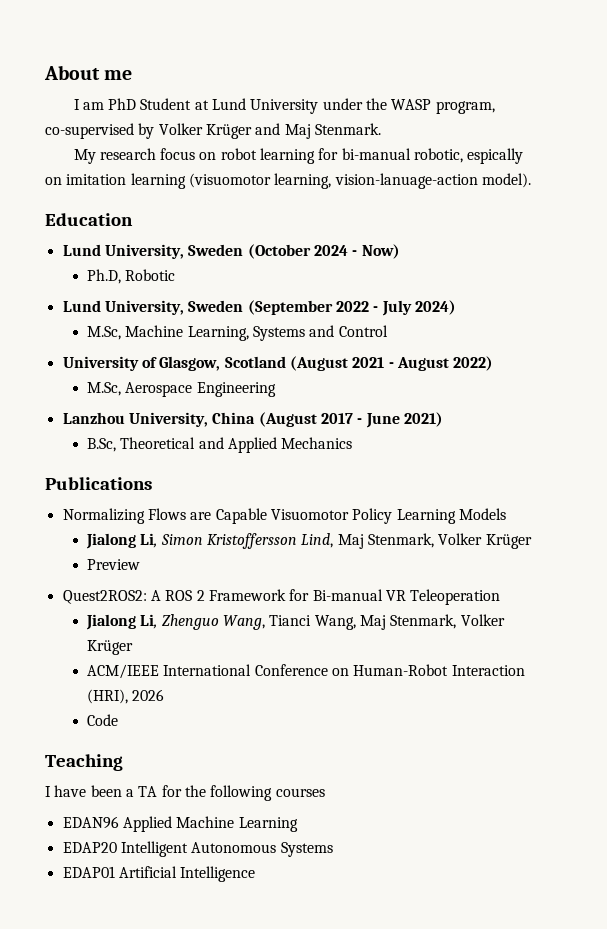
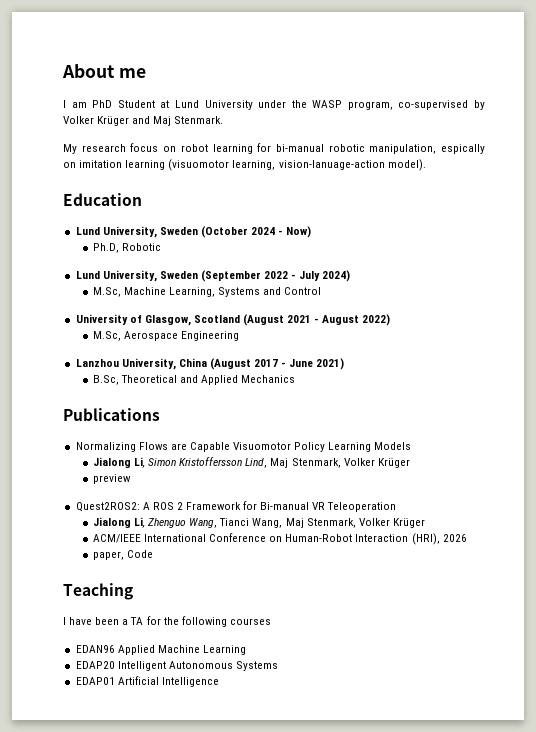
- My research focus on robot learning for bi-manual robotic, espically on imitation learning (visuomotor learning, vision-lanuage-action model).
+ My research focus on robot learning for bi-manual robotic manipulation, espically on imitation learning (visuomotor learning, vision-lanuage-action model).
- Preview
+ preview
- Code
+ paper, Code

